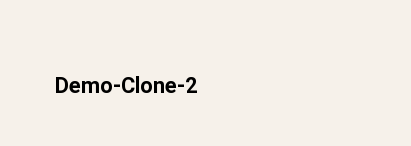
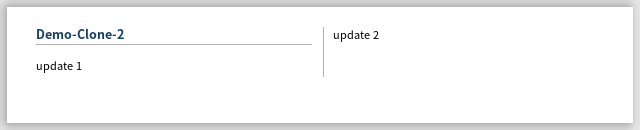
+ update 1
+ update 2

